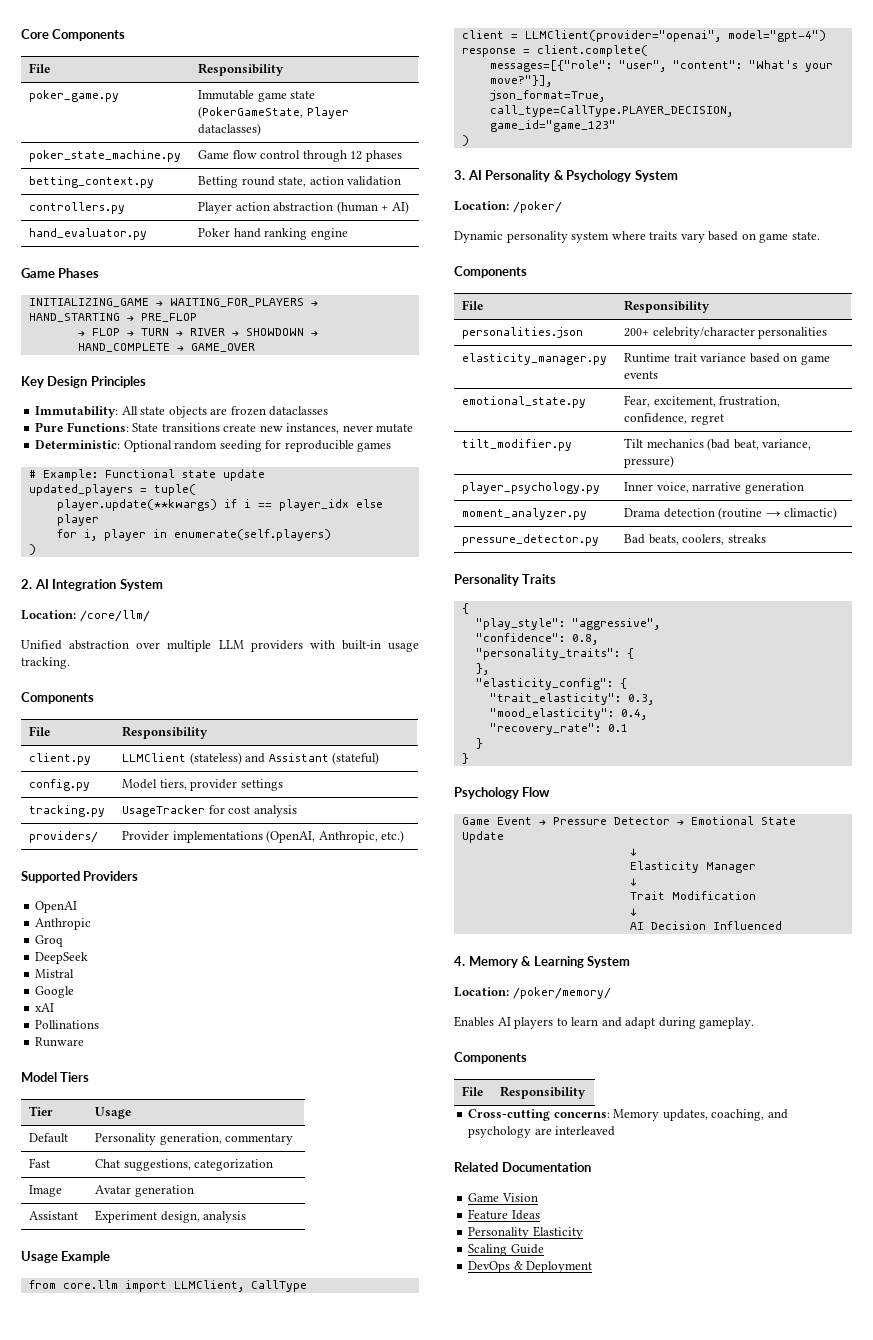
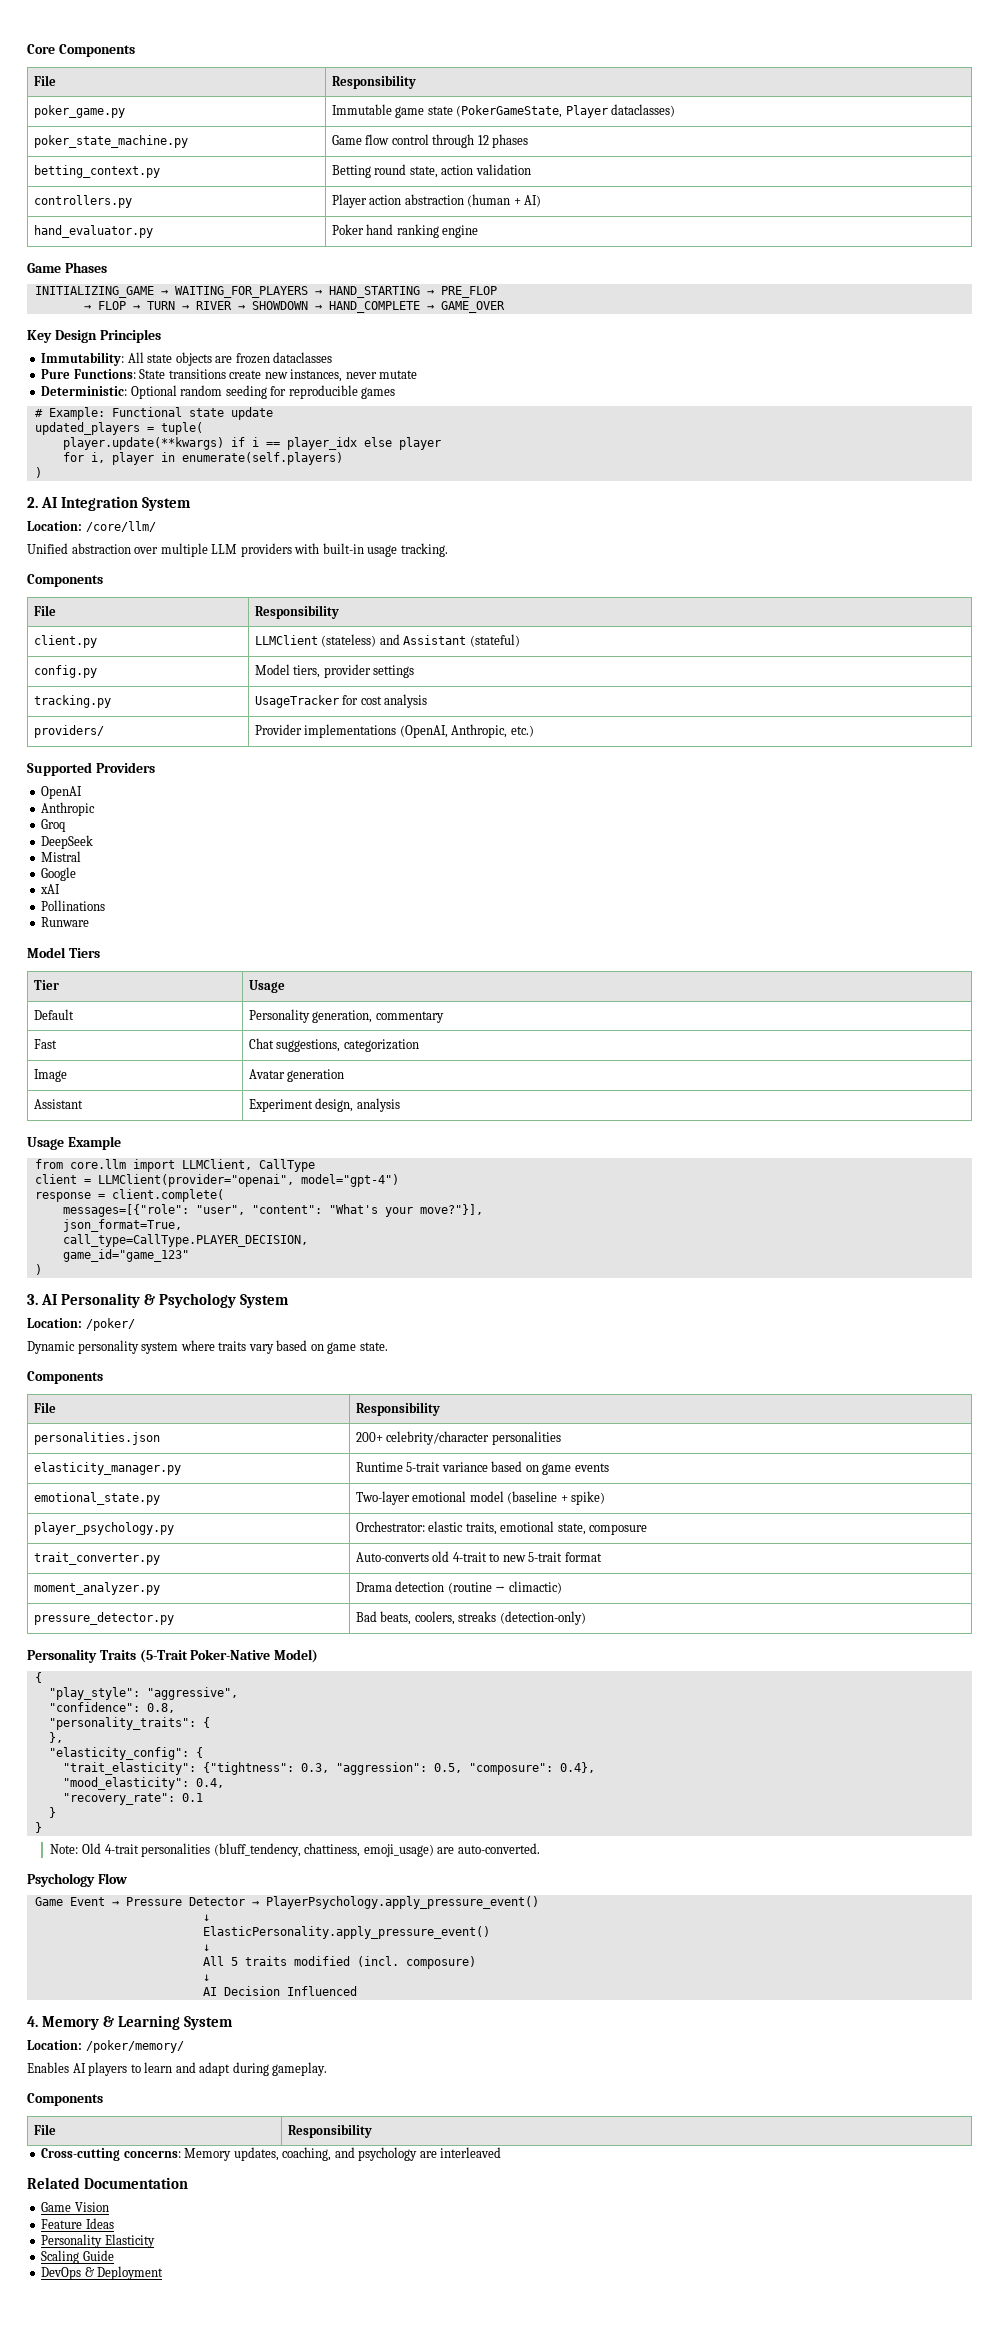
- elasticity_manager.py | Runtime trait variance based on game events
+ elasticity_manager.py | Runtime 5-trait variance based on game events
- emotional_state.py | Fear, excitement, frustration, confidence, regret
- tilt_modifier.py | Tilt mechanics (bad beat, variance, pressure)
- player_psychology.py | Inner voice, narrative generation
+ emotional_state.py | Two-layer emotional model (baseline + spike)
+ player_psychology.py | Orchestrator: elastic traits, emotional state, composure
+ trait_converter.py | Auto-converts old 4-trait to new 5-trait format
- pressure_detector.py | Bad beats, coolers, streaks
+ pressure_detector.py | Bad beats, coolers, streaks (detection-only)
- Personality Traits
+ Personality Traits (5-Trait Poker-Native Model)
- "trait_elasticity": 0.3,
+ "trait_elasticity": {"tightness": 0.3, "aggression": 0.5, "composure": 0.4},
+ Note: Old 4-trait personalities (bluff_tendency, chattiness, emoji_usage) are auto-converted.
- Game Event → Pressure Detector → Emotional State Update
+ Game Event → Pressure Detector → PlayerPsychology.apply_pressure_event()
  ↓
- Elasticity Manager
+ ElasticPersonality.apply_pressure_event()
  ↓
- Trait Modification
+ All 5 traits modified (incl. composure)

